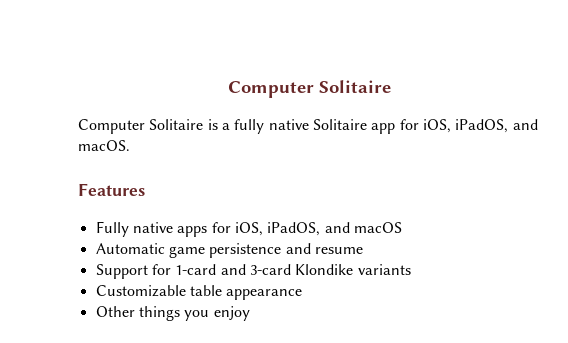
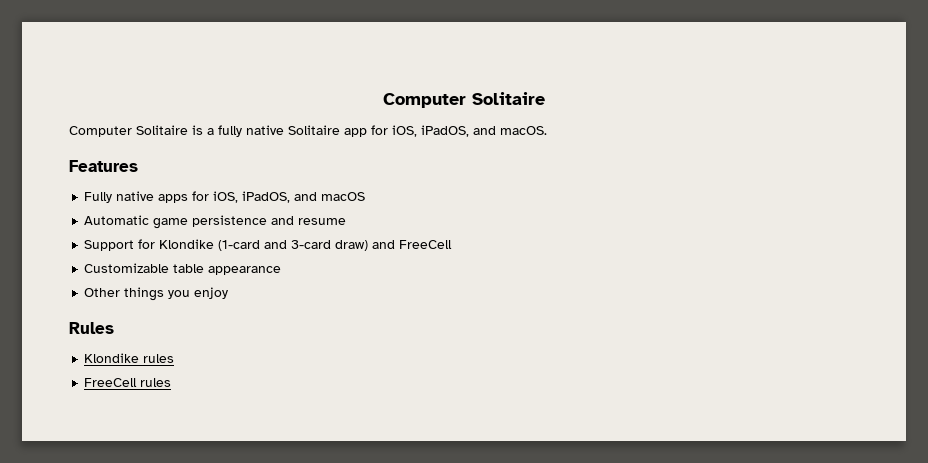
- Support for 1-card and 3-card Klondike variants
+ Support for Klondike (1-card and 3-card draw) and FreeCell
+ Rules
+ Klondike rules
+ FreeCell rules

